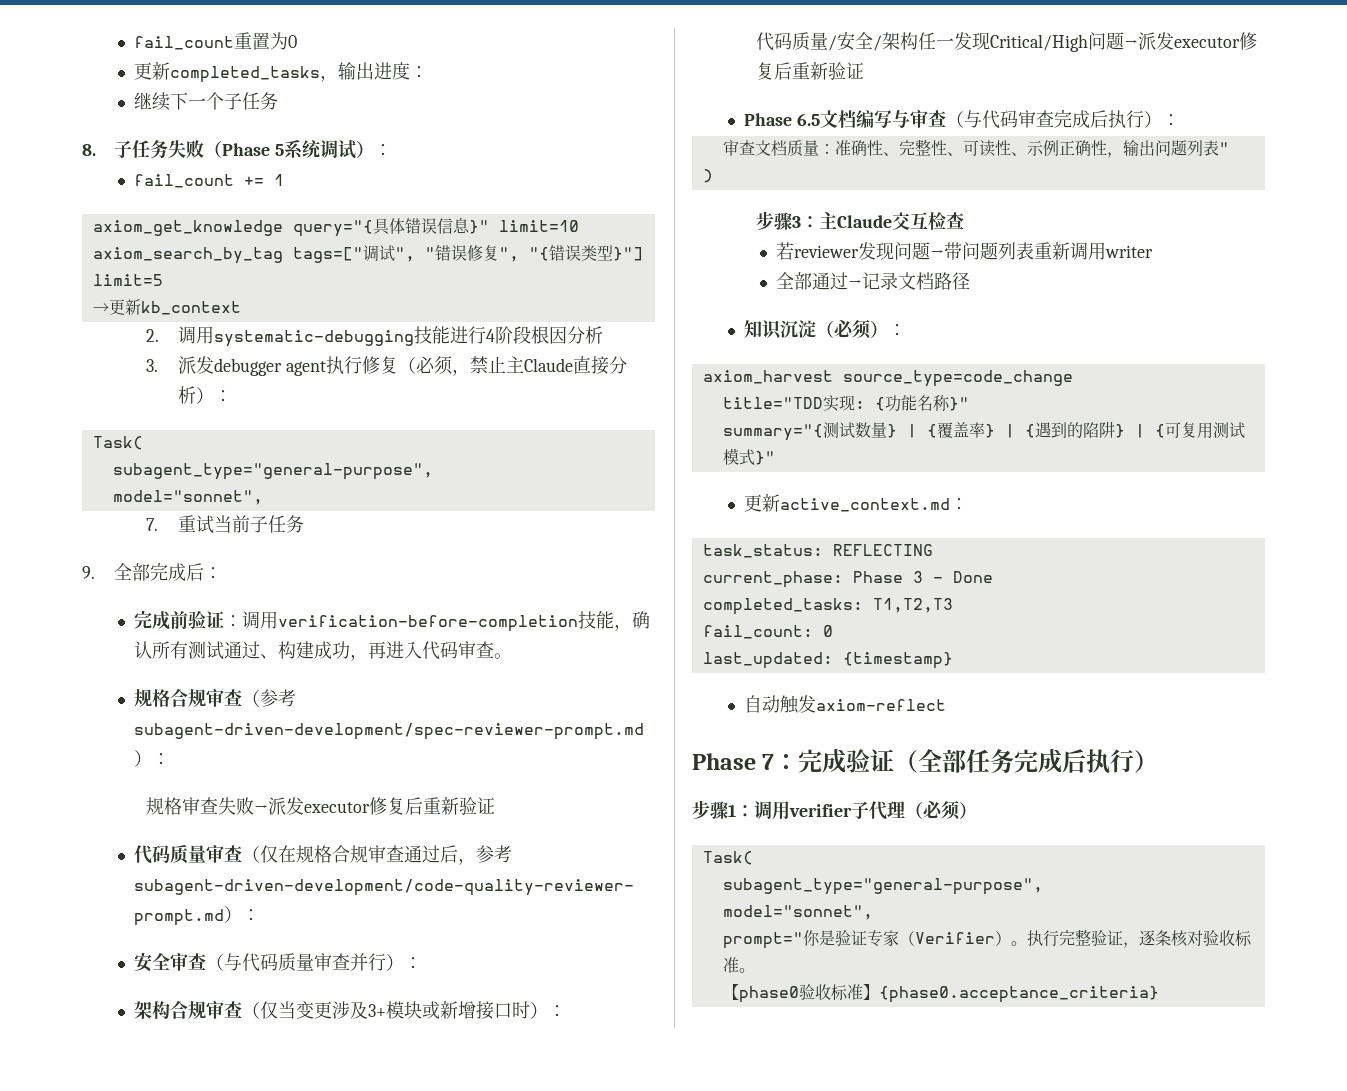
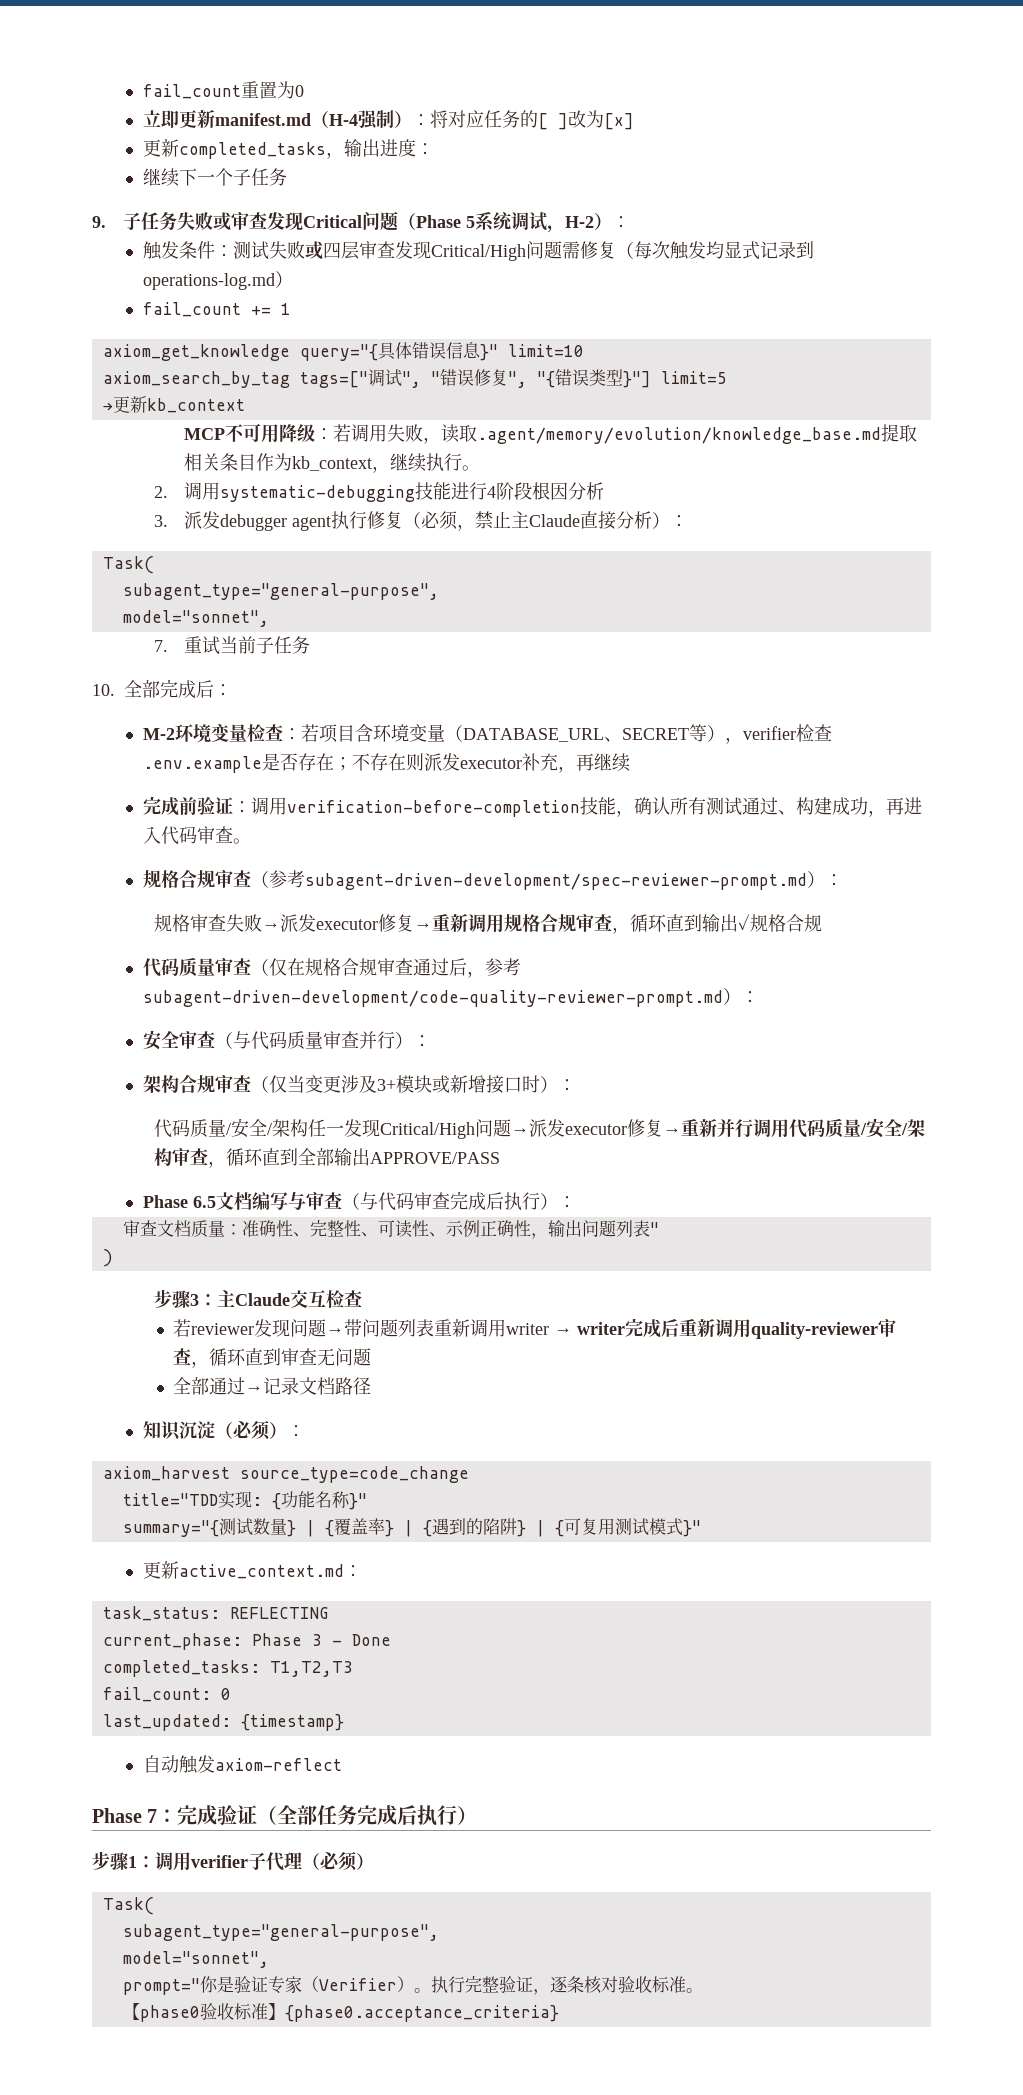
+ 立即更新manifest.md（H-4强制）：将对应任务的[ ]改为[x]
- 8.子任务失败（Phase 5系统调试）：
+ 9.子任务失败或审查发现Critical问题（Phase 5系统调试，H-2）：
+ 触发条件：测试失败或四层审查发现Critical/High问题需修复（每次触发均显式记录到operations-log.md）
+ MCP不可用降级：若调用失败，读取.agent/memory/evolution/knowledge_base.md提取相关条目作为kb_context，继续执行。
- 9.全部完成后：
+ 10.全部完成后：
+ M-2环境变量检查：若项目含环境变量（DATABASE_URL、SECRET等），verifier检查.env.example是否存在；不存在则派发executor补充，再继续
- 规格审查失败→派发executor修复后重新验证
+ 规格审查失败→派发executor修复→重新调用规格合规审查，循环直到输出✓规格合规
- 代码质量/安全/架构任一发现Critical/High问题→派发executor修复后重新验证
+ 代码质量/安全/架构任一发现Critical/High问题→派发executor修复→重新并行调用代码质量/安全/架构审查，循环直到全部输出APPROVE/PASS
- 若reviewer发现问题→带问题列表重新调用writer
+ 若reviewer发现问题→带问题列表重新调用writer → writer完成后重新调用quality-reviewer审查，循环直到审查无问题

